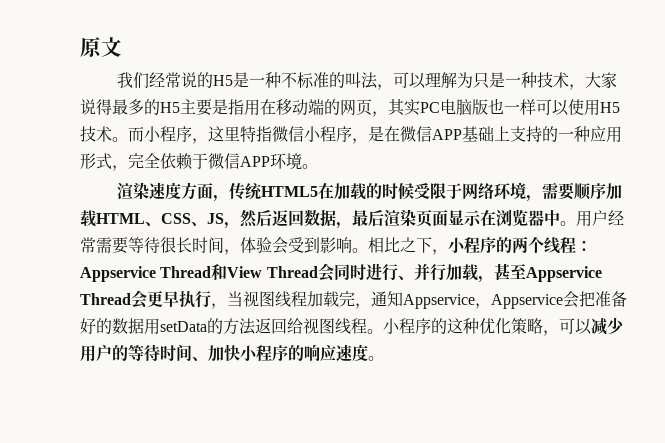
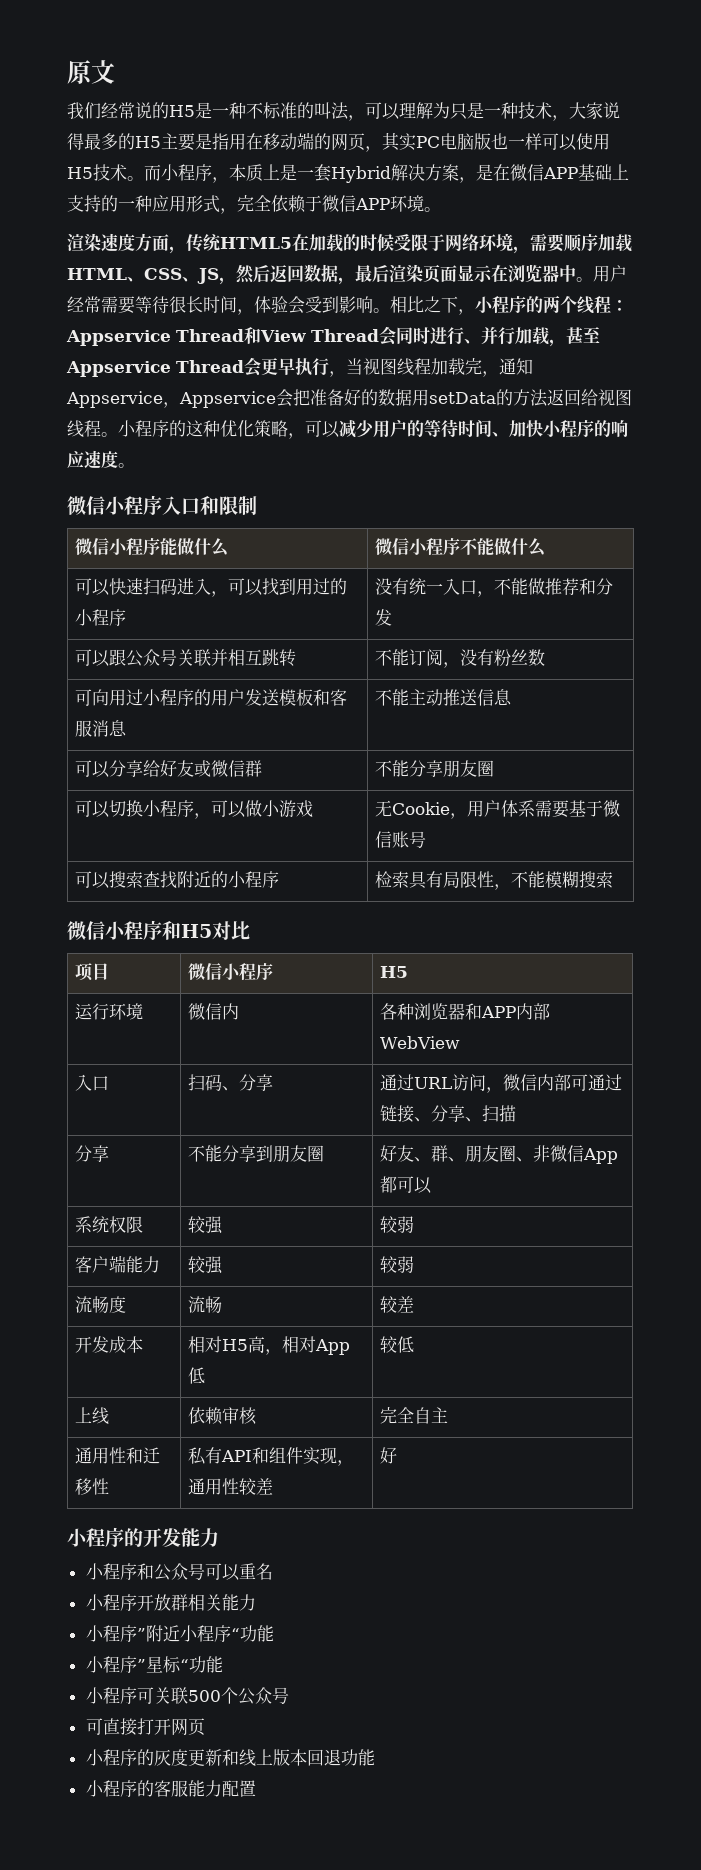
- 而小程序，这里特指微信小程序，是在微信APP基础上支持的一种应用形式，完全依赖于微信APP环境。
+ 而小程序，本质上是一套Hybrid解决方案，是在微信APP基础上支持的一种应用形式，完全依赖于微信APP环境。
+ 微信小程序入口和限制
+ 微信小程序能做什么 | 微信小程序不能做什么
+ 可以快速扫码进入，可以找到用过的小程序 | 没有统一入口，不能做推荐和分发
+ 可以跟公众号关联并相互跳转 | 不能订阅，没有粉丝数
+ 可向用过小程序的用户发送模板和客服消息 | 不能主动推送信息
+ 可以分享给好友或微信群 | 不能分享朋友圈
+ 可以切换小程序，可以做小游戏 | 无Cookie，用户体系需要基于微信账号
+ 可以搜索查找附近的小程序 | 检索具有局限性，不能模糊搜索
+ 微信小程序和H5对比
+ 项目 | 微信小程序 | H5
+ 运行环境 | 微信内 | 各种浏览器和APP内部WebView
+ 入口 | 扫码、分享 | 通过URL访问，微信内部可通过链接、分享、扫描
+ 分享 | 不能分享到朋友圈 | 好友、群、朋友圈、非微信App都可以
+ 系统权限 | 较强 | 较弱
+ 客户端能力 | 较强 | 较弱
+ 流畅度 | 流畅 | 较差
+ 开发成本 | 相对H5高，相对App低 | 较低
+ 上线 | 依赖审核 | 完全自主
+ 通用性和迁移性 | 私有API和组件实现，通用性较差 | 好
+ 小程序的开发能力
+ 小程序和公众号可以重名
+ 小程序开放群相关能力
+ 小程序”附近小程序“功能
+ 小程序”星标“功能
+ 小程序可关联500个公众号
+ 可直接打开网页
+ 小程序的灰度更新和线上版本回退功能
+ 小程序的客服能力配置

